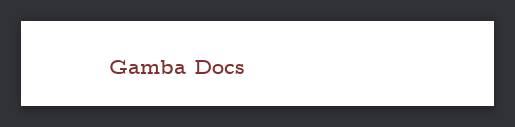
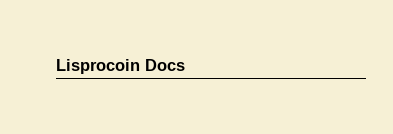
- Gamba Docs
+ Lisprocoin Docs

